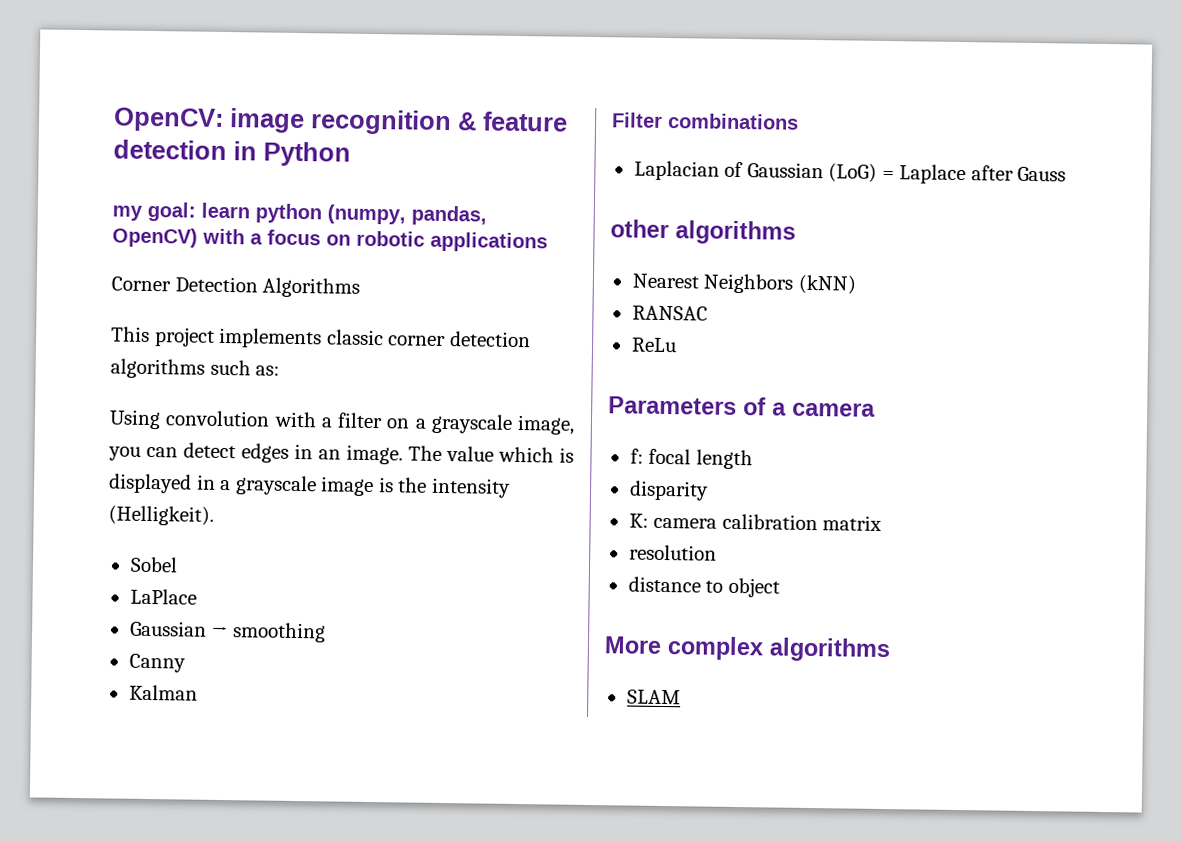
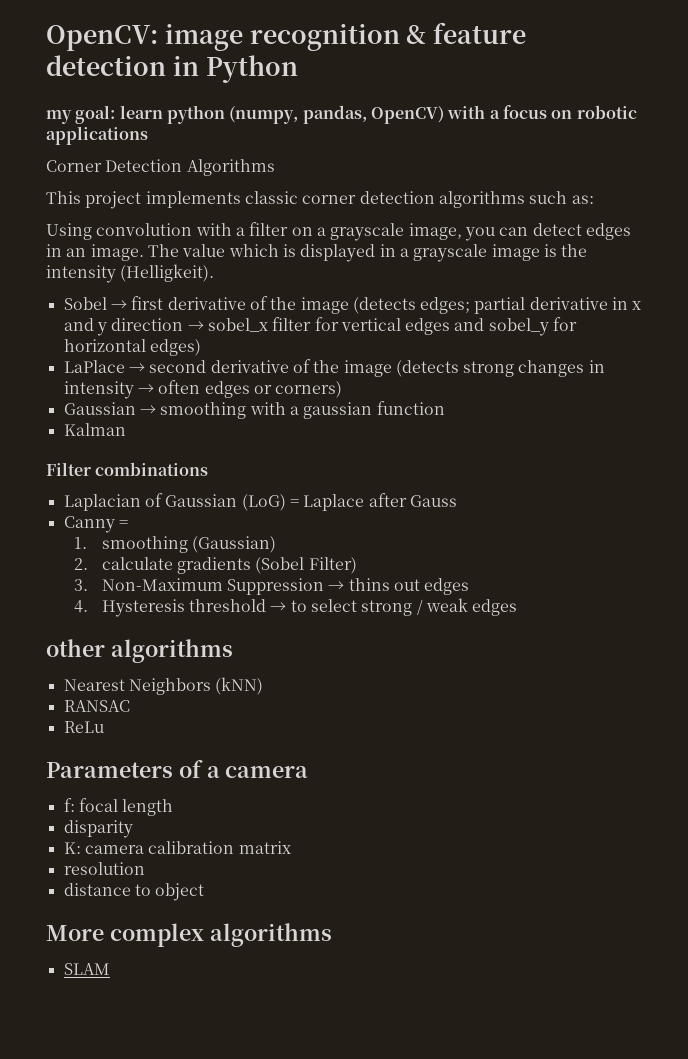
- Sobel
- LaPlace
+ Sobel → first derivative of the image (detects edges; partial derivative in x and y direction → sobel_x filter for vertical edges and sobel_y for horizontal edges)
+ LaPlace → second derivative of the image (detects strong changes in intensity → often edges or corners)
- Gaussian → smoothing
- Canny
+ Gaussian → smoothing with a gaussian function
+ Canny =
+ 1. smoothing (Gaussian)
+ 2. calculate gradients (Sobel Filter)
+ 3. Non-Maximum Suppression → thins out edges
+ 4. Hysteresis threshold → to select strong / weak edges

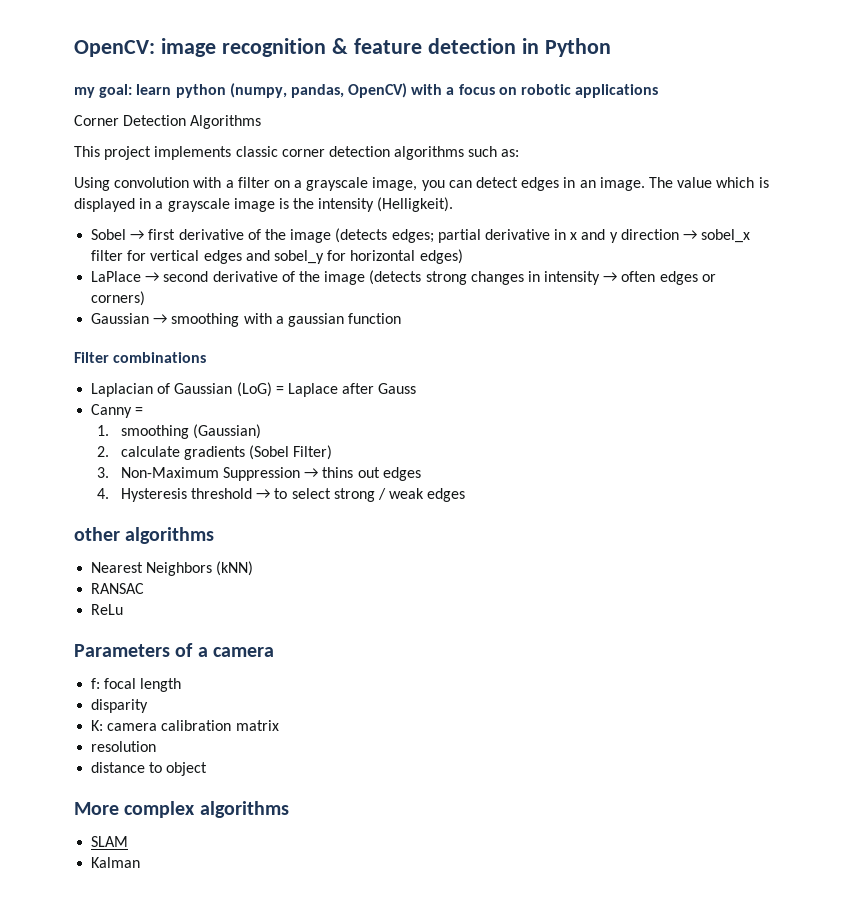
- Kalman
+ Kalman

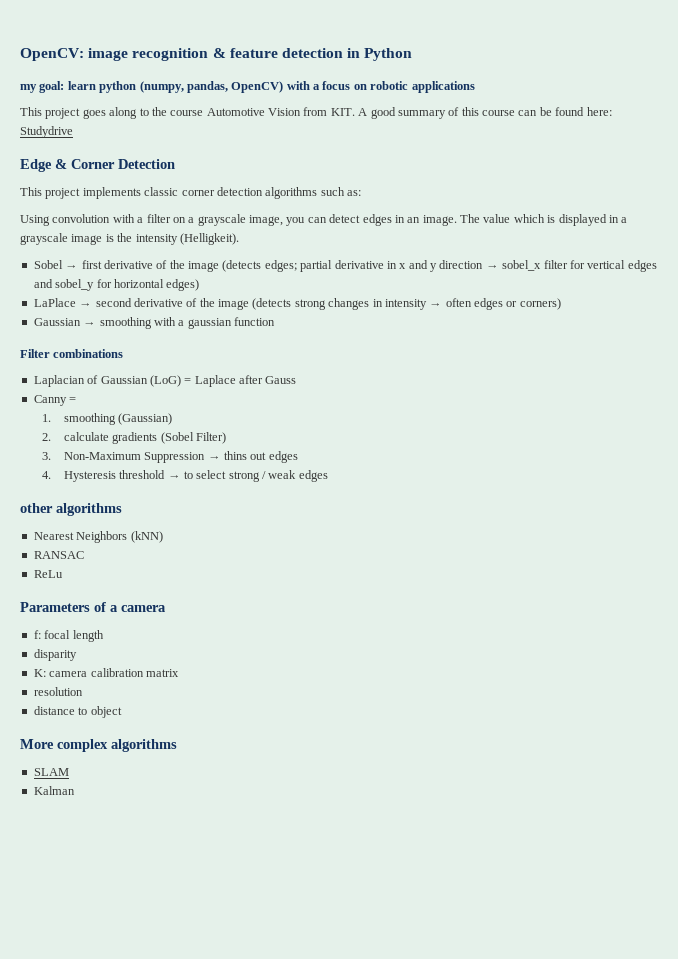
- Corner Detection Algorithms
+ This project goes along to the course Automotive Vision from KIT. A good summary of this course can be found here: Studydrive
+ Edge & Corner Detection

